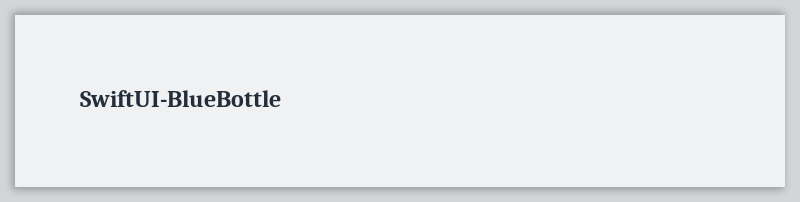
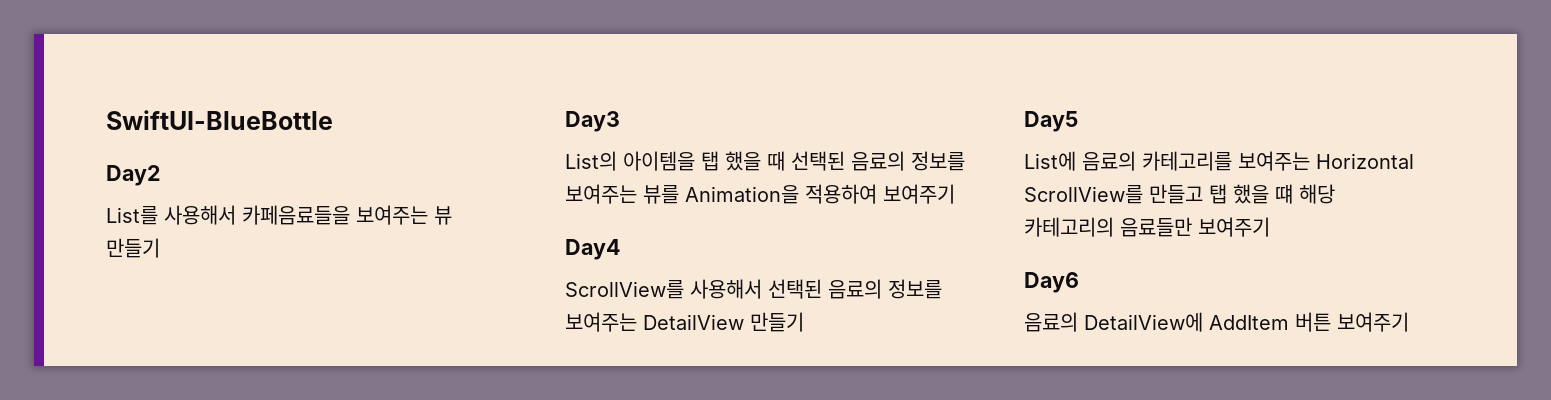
+ Day2
+ List를 사용해서 카페음료들을 보여주는 뷰 만들기
+ Day3
+ List의 아이템을 탭 했을 때 선택된 음료의 정보를 보여주는 뷰를 Animation을 적용하여 보여주기
+ Day4
+ ScrollView를 사용해서 선택된 음료의 정보를 보여주는 DetailView 만들기
+ Day5
+ List에 음료의 카테고리를 보여주는 Horizontal ScrollView를 만들고 탭 했을 떄 해당 카테고리의 음료들만 보여주기
+ Day6
+ 음료의 DetailView에 AddItem 버튼 보여주기

